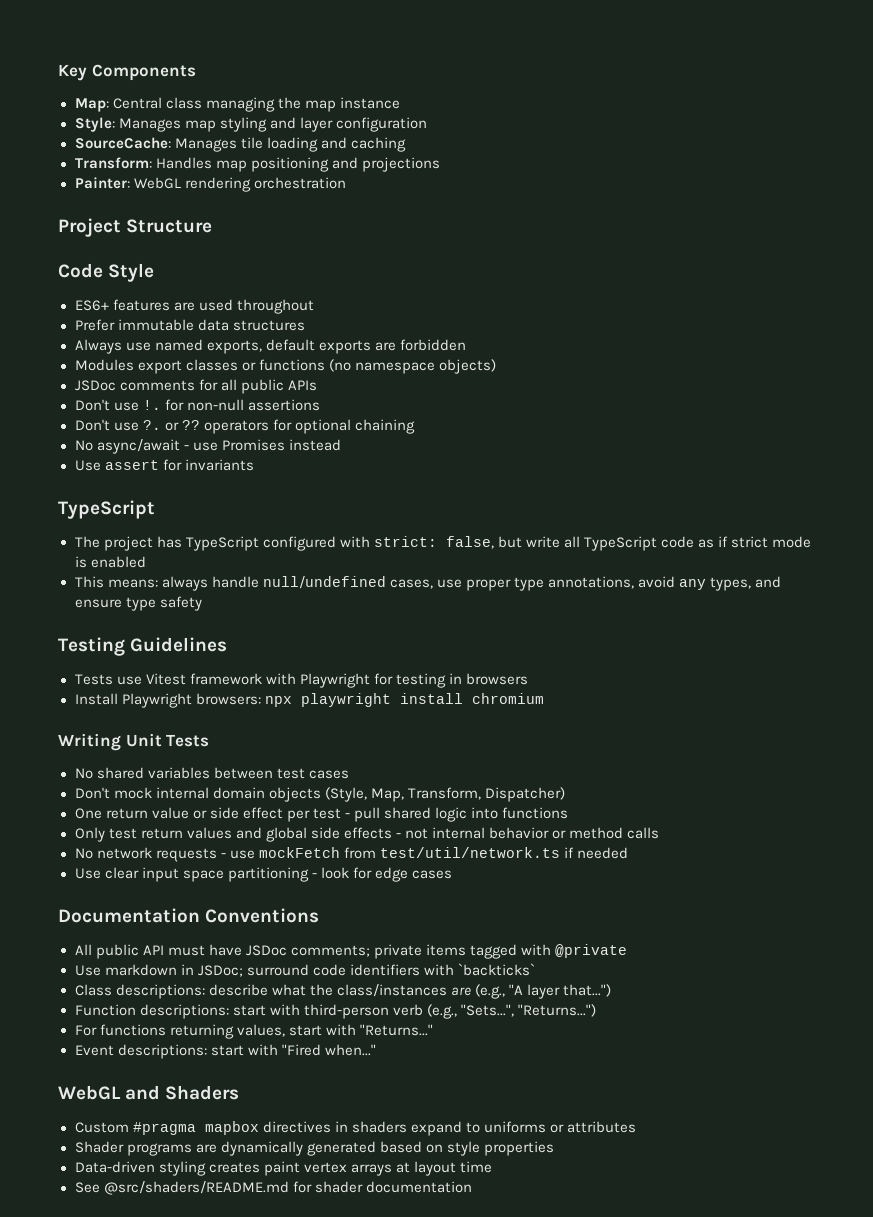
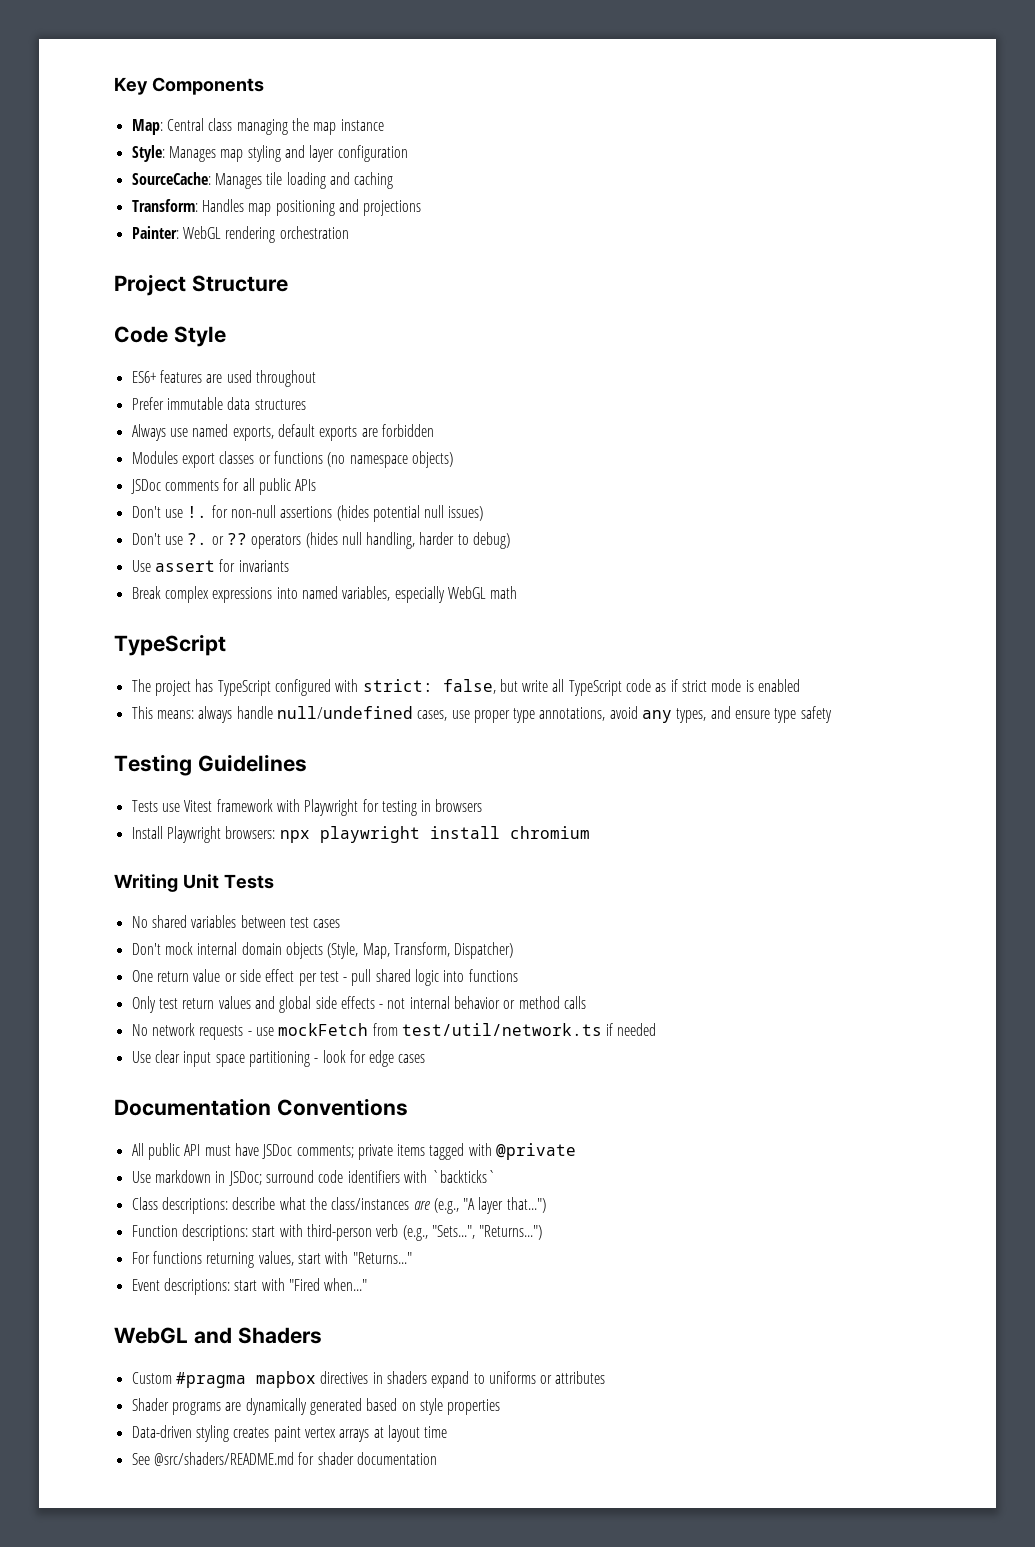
- Don't use !. for non-null assertions
+ Don't use !. for non-null assertions (hides potential null issues)
- Don't use ?. or ?? operators for optional chaining
- No async/await - use Promises instead
+ Don't use ?. or ?? operators (hides null handling, harder to debug)
  Use assert for invariants
+ Break complex expressions into named variables, especially WebGL math

